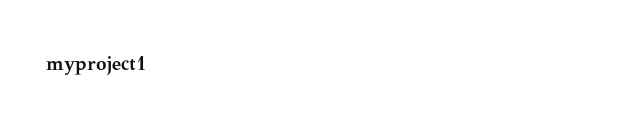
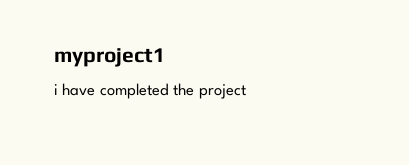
+ i have completed the project

